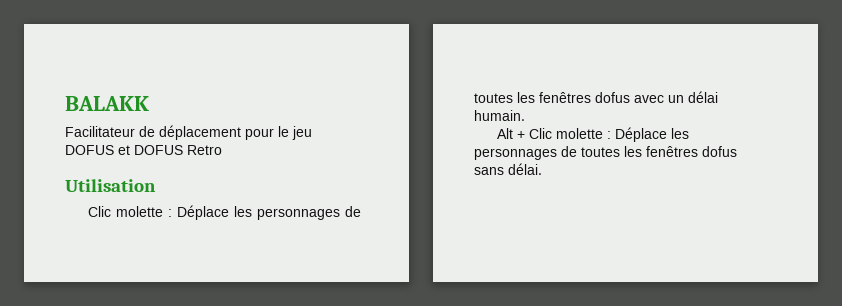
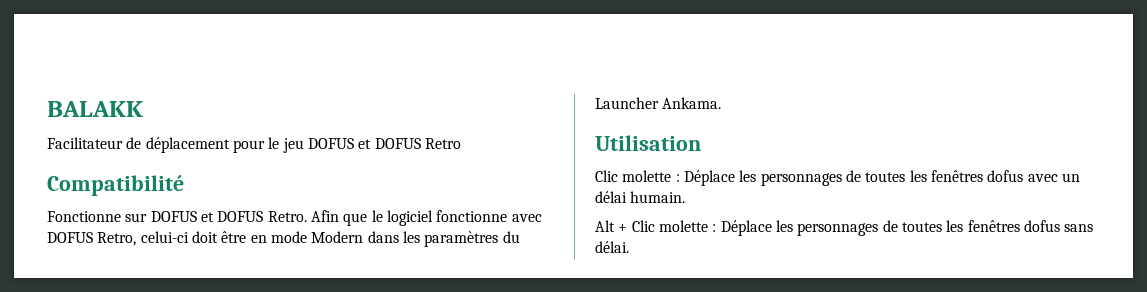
+ Compatibilité
+ Fonctionne sur DOFUS et DOFUS Retro. Afin que le logiciel fonctionne avec DOFUS Retro, celui-ci doit être en mode Modern dans les paramètres du Launcher Ankama.

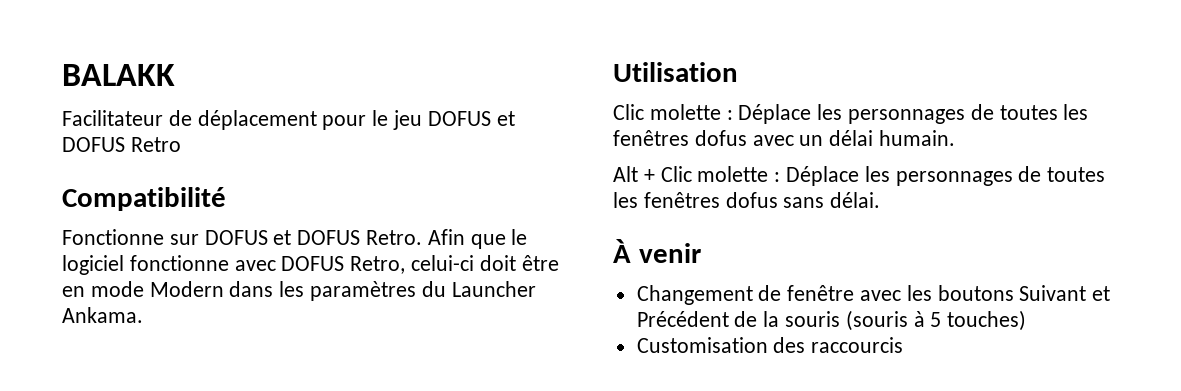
+ À venir
+ Changement de fenêtre avec les boutons Suivant et Précédent de la souris (souris à 5 touches)
+ Customisation des raccourcis

